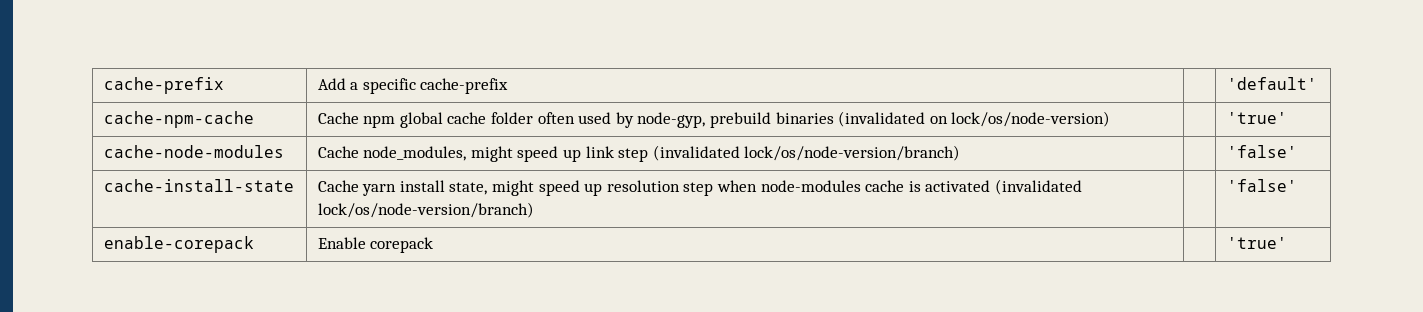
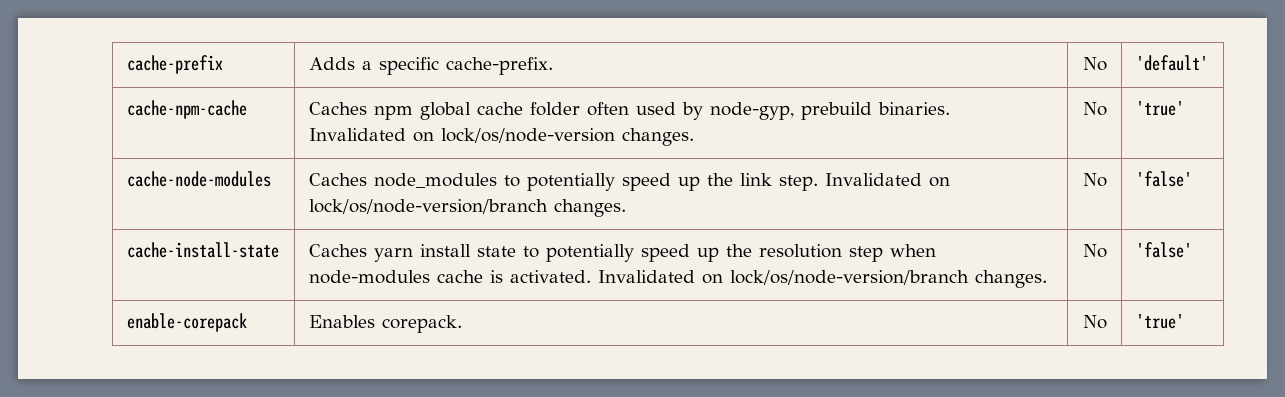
- cache-prefix | Add a specific cache-prefix | | 'default'
+ cache-prefix | Adds a specific cache-prefix. | No | 'default'
- cache-npm-cache | Cache npm global cache folder often used by node-gyp, prebuild binaries (invalidated on lock/os/node-version) | | 'true'
- cache-node-modules | Cache node_modules, might speed up link step (invalidated lock/os/node-version/branch) | | 'false'
+ cache-npm-cache | Caches npm global cache folder often used by node-gyp, prebuild binaries. Invalidated on lock/os/node-version changes. | No | 'true'
+ cache-node-modules | Caches node_modules to potentially speed up the link step. Invalidated on lock/os/node-version/branch changes. | No | 'false'
- cache-install-state | Cache yarn install state, might speed up resolution step when node-modules cache is activated (invalidated lock/os/node-version/branch) | | 'false'
+ cache-install-state | Caches yarn install state to potentially speed up the resolution step when node-modules cache is activated. Invalidated on lock/os/node-version/branch changes. | No | 'false'
- enable-corepack | Enable corepack | | 'true'
+ enable-corepack | Enables corepack. | No | 'true'

